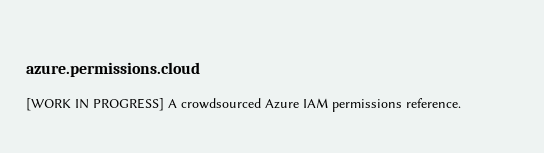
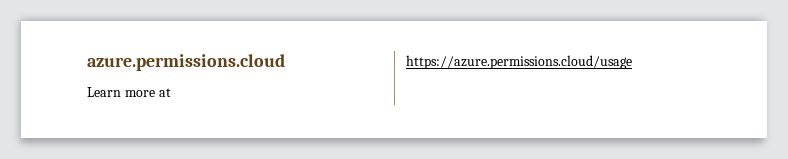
- [WORK IN PROGRESS] A crowdsourced Azure IAM permissions reference.
+ Learn more at https://azure.permissions.cloud/usage

